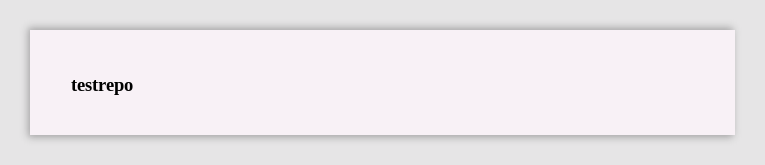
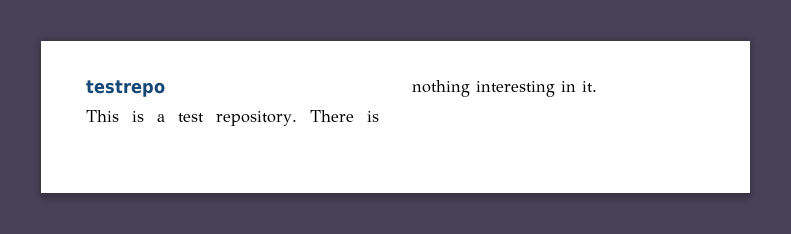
+ This is a test repository. There is nothing interesting in it.

